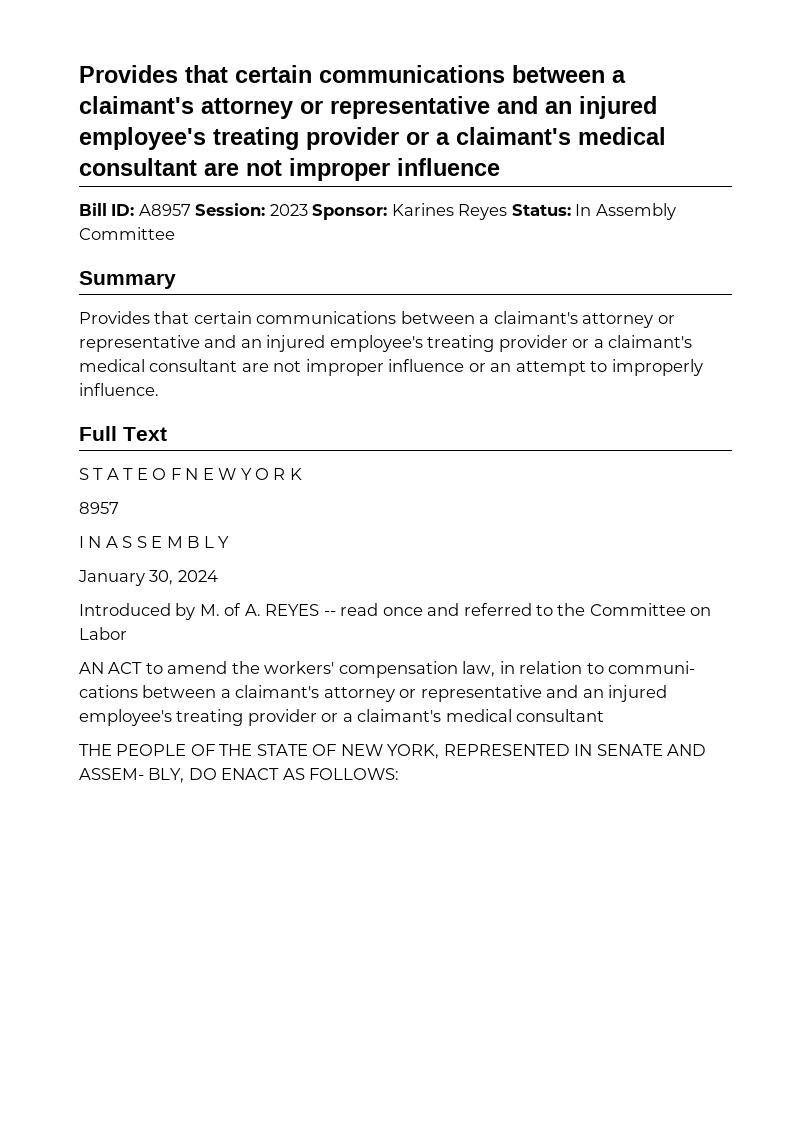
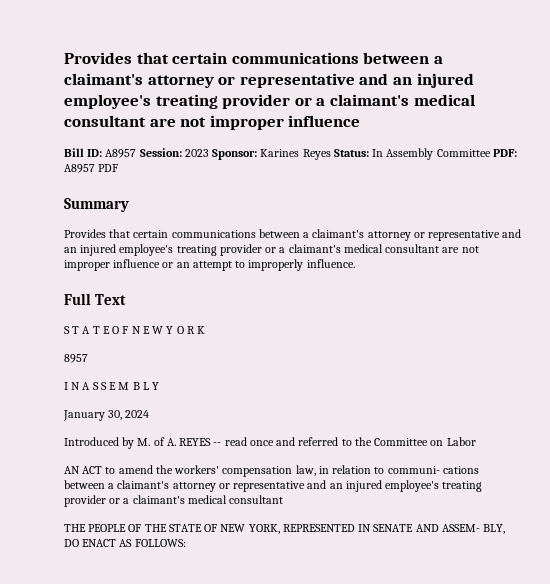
- Bill ID: A8957 Session: 2023 Sponsor: Karines Reyes Status: In Assembly Committee
+ Bill ID: A8957 Session: 2023 Sponsor: Karines Reyes Status: In Assembly Committee PDF: A8957 PDF

